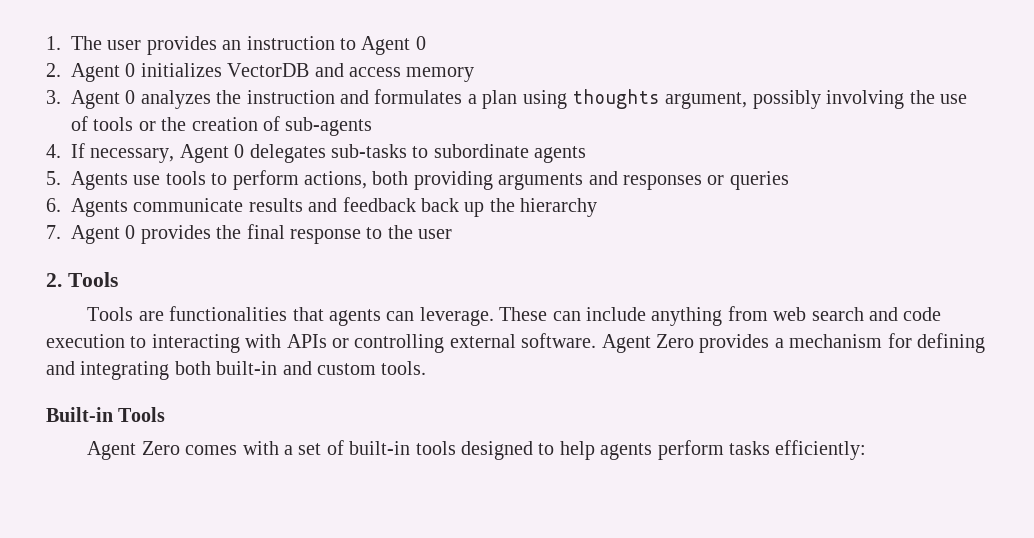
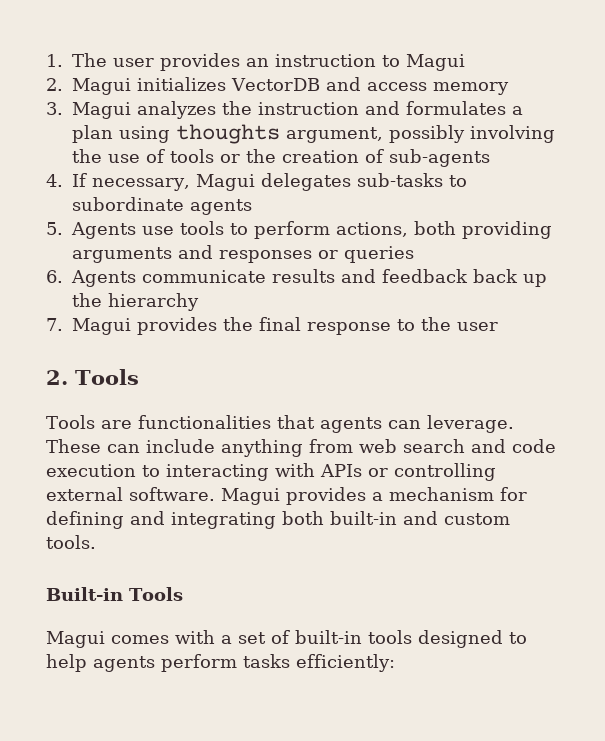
- 1. The user provides an instruction to Agent 0
- 2. Agent 0 initializes VectorDB and access memory
+ 1. The user provides an instruction to Magui
+ 2. Magui initializes VectorDB and access memory
- 3. Agent 0 analyzes the instruction and formulates a plan using thoughts argument, possibly involving the use of tools or the creation of sub-agents
+ 3. Magui analyzes the instruction and formulates a plan using thoughts argument, possibly involving the use of tools or the creation of sub-agents
- 4. If necessary, Agent 0 delegates sub-tasks to subordinate agents
+ 4. If necessary, Magui delegates sub-tasks to subordinate agents
- 7. Agent 0 provides the final response to the user
+ 7. Magui provides the final response to the user
- Agent Zero provides a mechanism for defining and integrating both built-in and custom tools.
+ Magui provides a mechanism for defining and integrating both built-in and custom tools.
- Agent Zero comes with a set of built-in tools designed to help agents perform tasks efficiently:
+ Magui comes with a set of built-in tools designed to help agents perform tasks efficiently:

